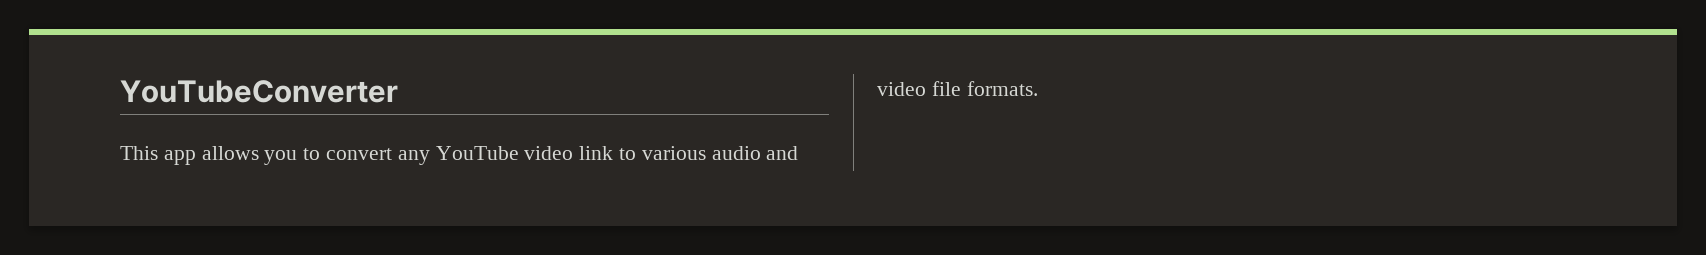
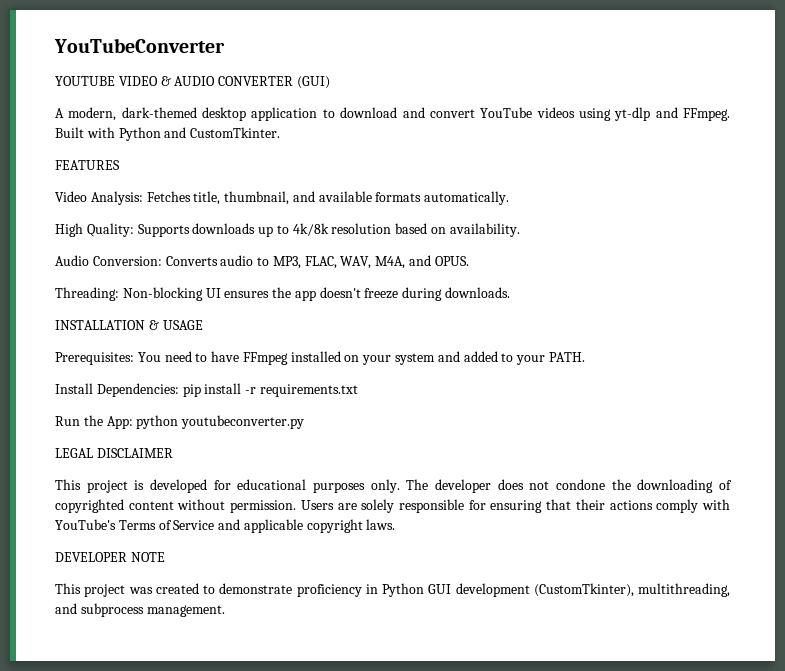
- This app allows you to convert any YouTube video link to various audio and video file formats.
+ YOUTUBE VIDEO & AUDIO CONVERTER (GUI)
+ A modern, dark-themed desktop application to download and convert YouTube videos using yt-dlp and FFmpeg. Built with Python and CustomTkinter.
+ FEATURES
+ Video Analysis: Fetches title, thumbnail, and available formats automatically.
+ High Quality: Supports downloads up to 4k/8k resolution based on availability.
+ Audio Conversion: Converts audio to MP3, FLAC, WAV, M4A, and OPUS.
+ Threading: Non-blocking UI ensures the app doesn't freeze during downloads.
+ INSTALLATION & USAGE
+ Prerequisites: You need to have FFmpeg installed on your system and added to your PATH.
+ Install Dependencies: pip install -r requirements.txt
+ Run the App: python youtubeconverter.py
+ LEGAL DISCLAIMER
+ This project is developed for educational purposes only. The developer does not condone the downloading of copyrighted content without permission. Users are solely responsible for ensuring that their actions comply with YouTube's Terms of Service and applicable copyright laws.
+ DEVELOPER NOTE
+ This project was created to demonstrate proficiency in Python GUI development (CustomTkinter), multithreading, and subprocess management.

